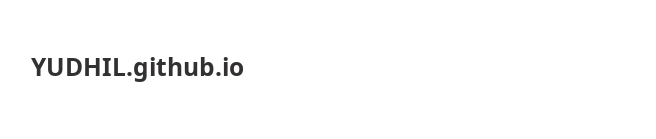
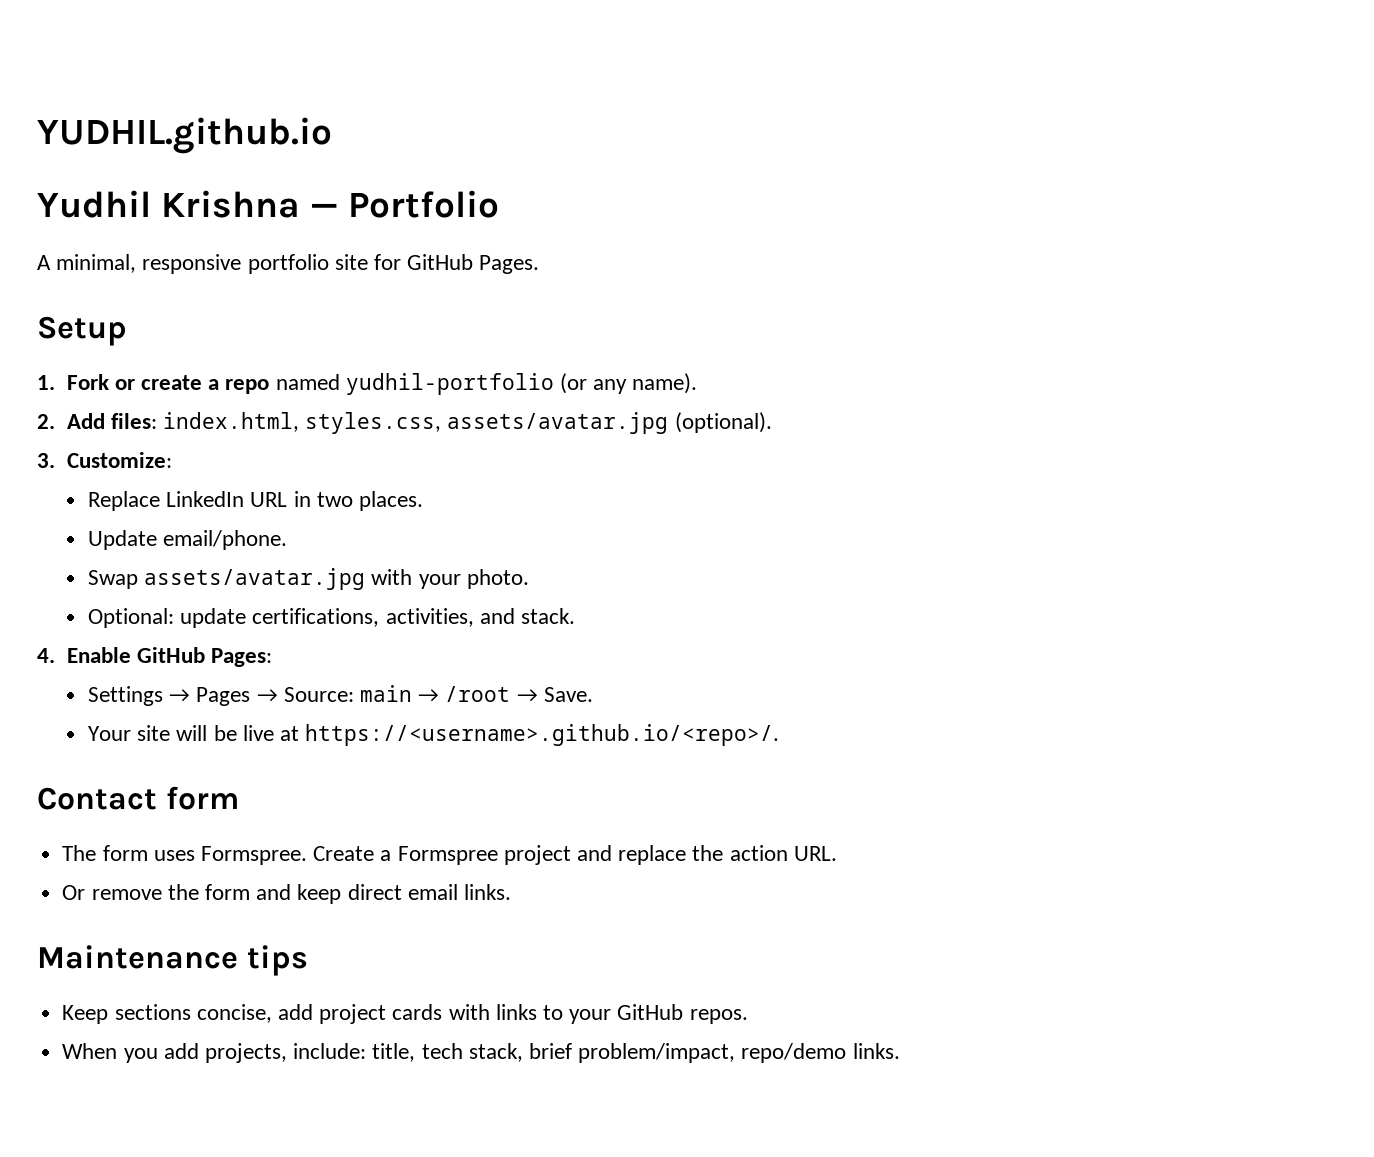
+ Yudhil Krishna — Portfolio
+ A minimal, responsive portfolio site for GitHub Pages.
+ Setup
+ 1. Fork or create a repo named yudhil-portfolio (or any name).
+ 2. Add files: index.html, styles.css, assets/avatar.jpg (optional).
+ 3. Customize:
+ Replace LinkedIn URL in two places.
+ Update email/phone.
+ Swap assets/avatar.jpg with your photo.
+ Optional: update certifications, activities, and stack.
+ 4. Enable GitHub Pages:
+ Settings → Pages → Source: main → /root → Save.
+ Your site will be live at https://<username>.github.io/<repo>/.
+ Contact form
+ The form uses Formspree. Create a Formspree project and replace the action URL.
+ Or remove the form and keep direct email links.
+ Maintenance tips
+ Keep sections concise, add project cards with links to your GitHub repos.
+ When you add projects, include: title, tech stack, brief problem/impact, repo/demo links.

